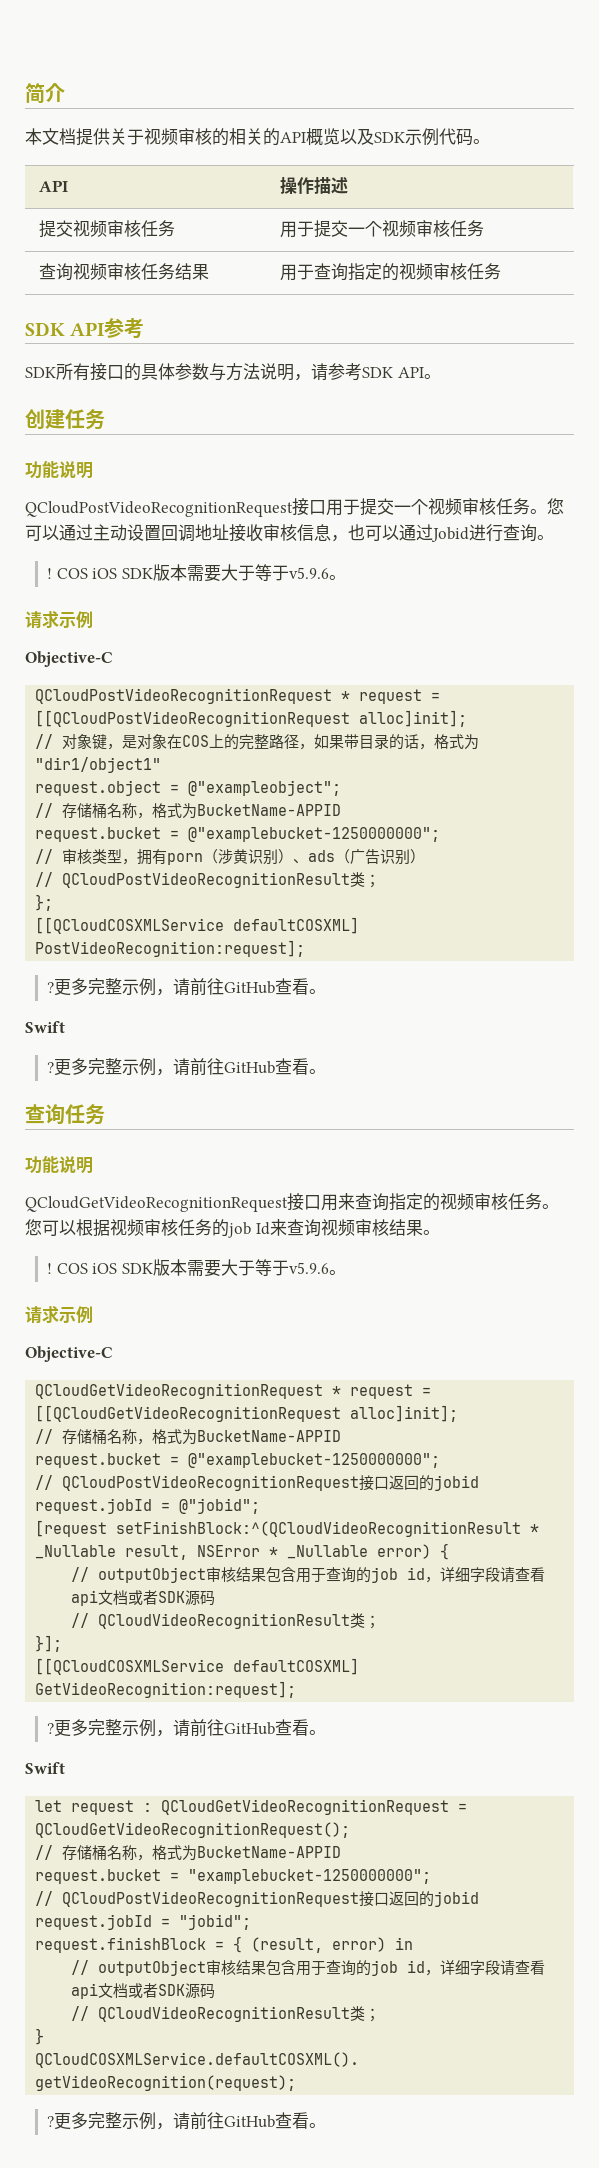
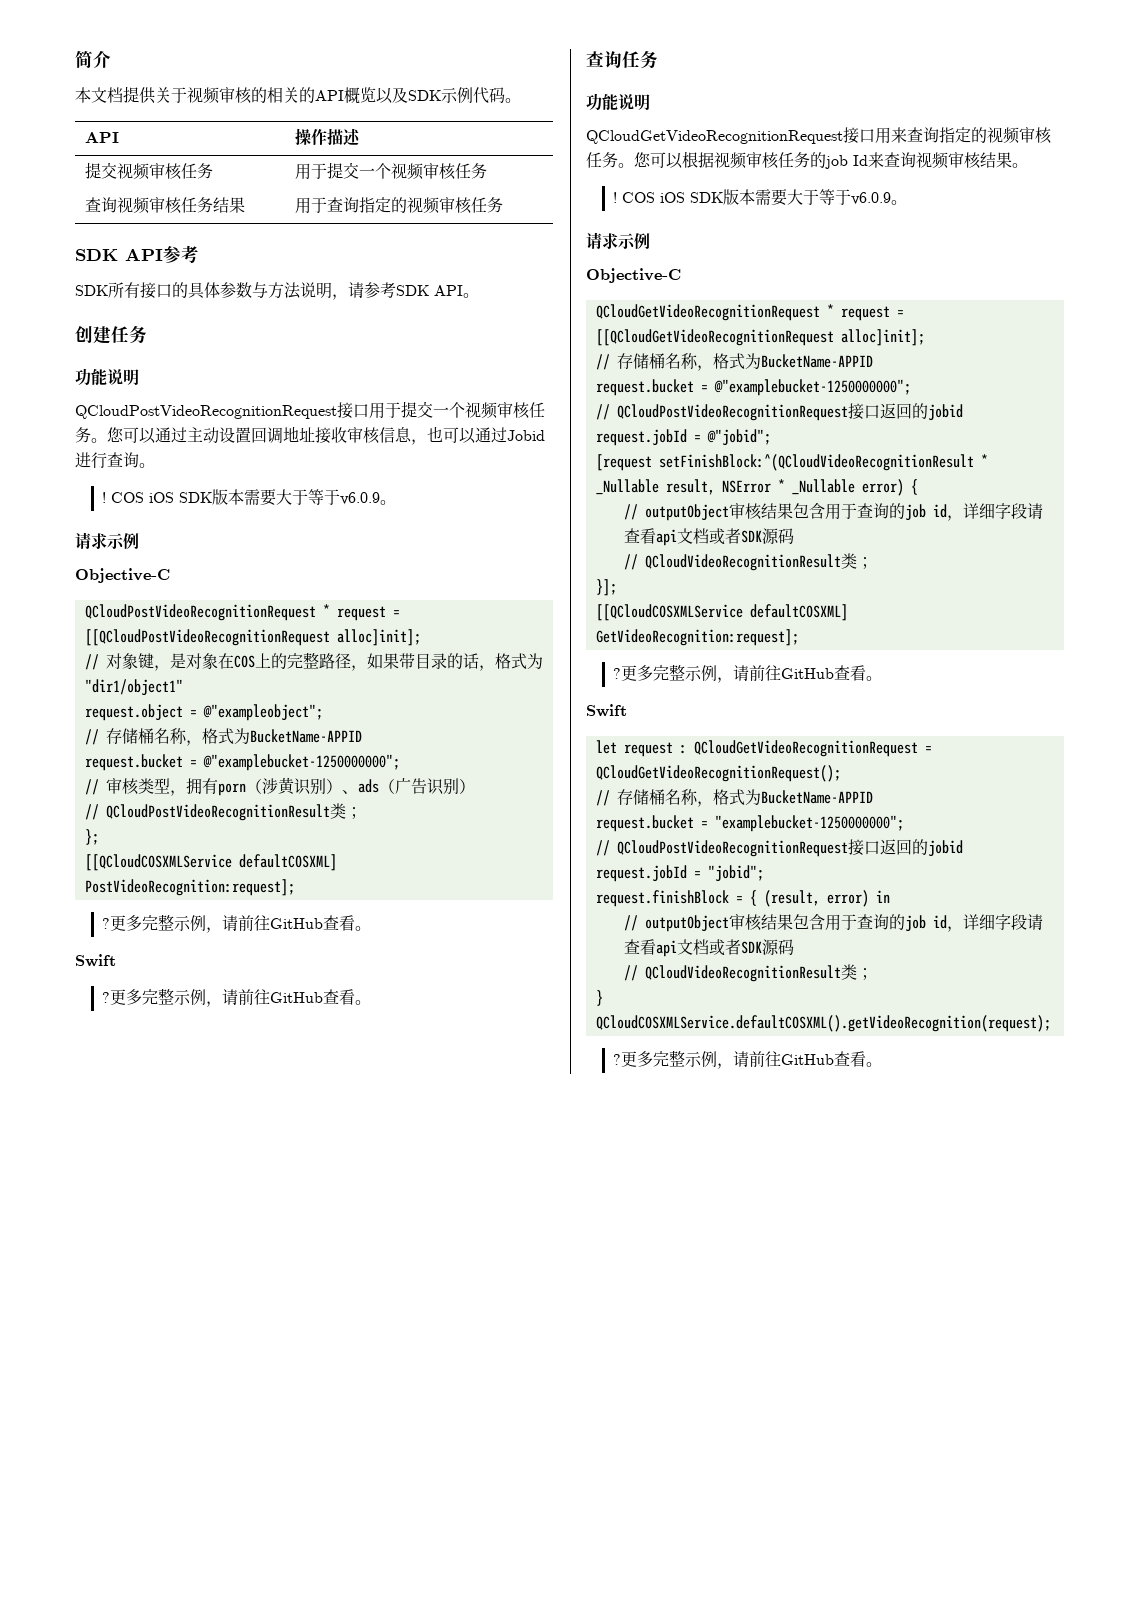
  您可以通过主动设置回调地址接收审核信息，也可以通过Jobid进行查询。
- ! COS iOS SDK版本需要大于等于v5.9.6。
+ ! COS iOS SDK版本需要大于等于v6.0.9。
  您可以根据视频审核任务的job Id来查询视频审核结果。
- ! COS iOS SDK版本需要大于等于v5.9.6。
+ ! COS iOS SDK版本需要大于等于v6.0.9。

